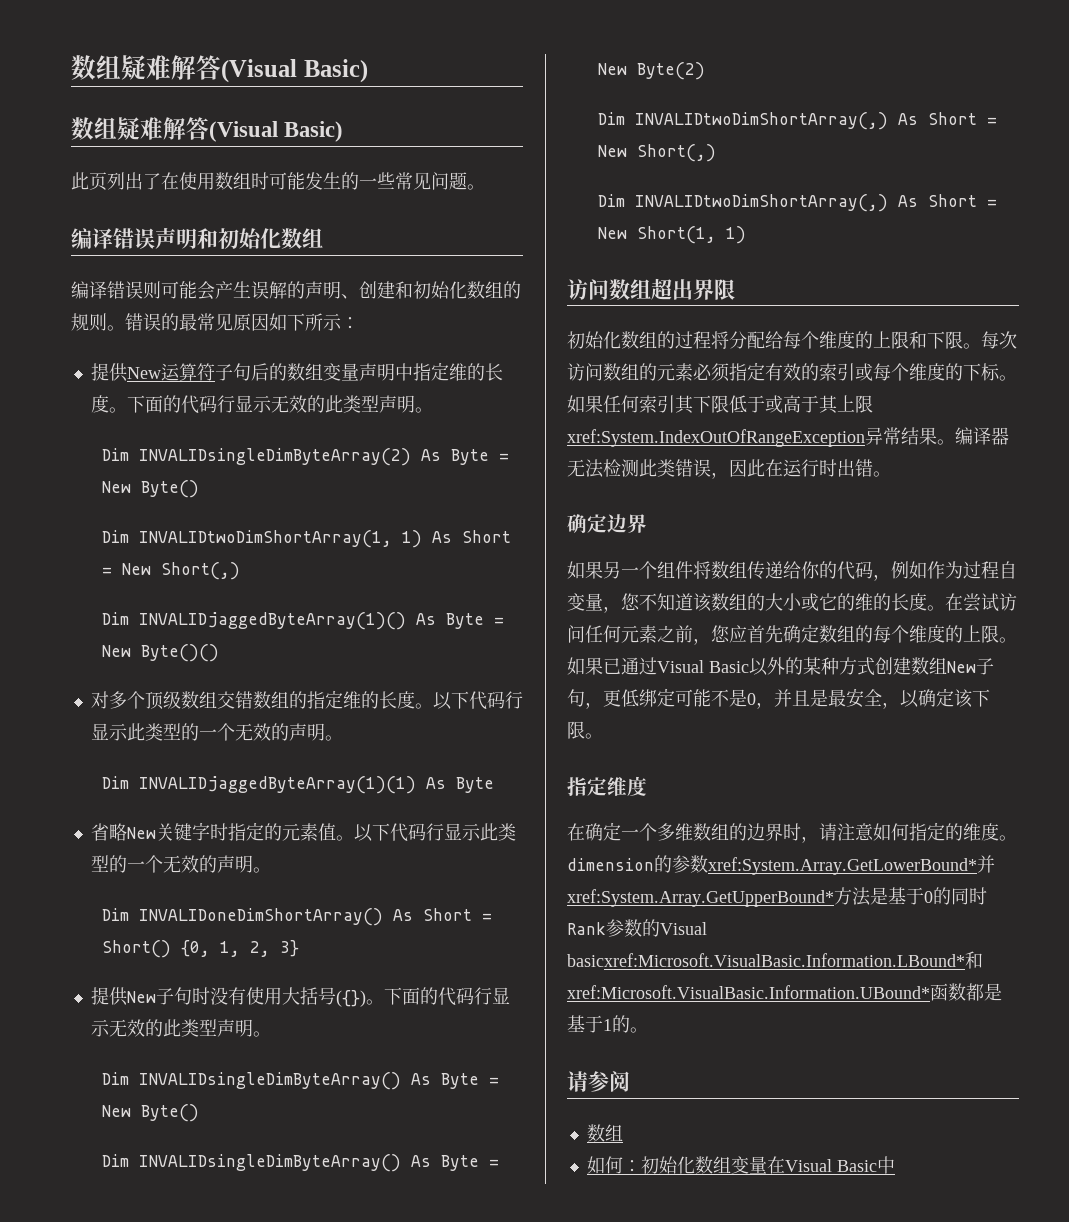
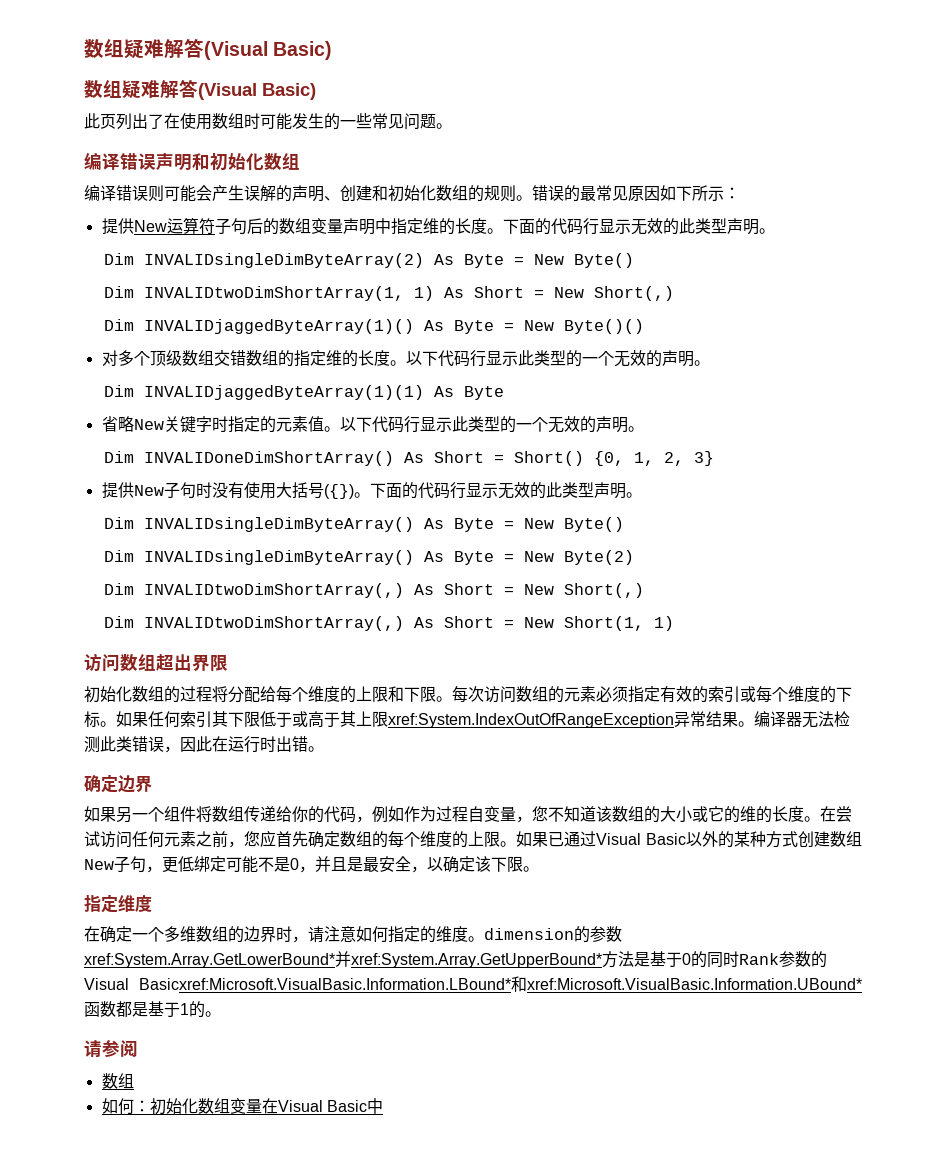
- 在确定一个多维数组的边界时，请注意如何指定的维度。dimension的参数xref:System.Array.GetLowerBound*并xref:System.Array.GetUpperBound*方法是基于0的同时Rank参数的Visual basicxref:Microsoft.VisualBasic.Information.LBound*和xref:Microsoft.VisualBasic.Information.UBound*函数都是基于1的。
+ 在确定一个多维数组的边界时，请注意如何指定的维度。dimension的参数xref:System.Array.GetLowerBound*并xref:System.Array.GetUpperBound*方法是基于0的同时Rank参数的Visual Basicxref:Microsoft.VisualBasic.Information.LBound*和xref:Microsoft.VisualBasic.Information.UBound*函数都是基于1的。

